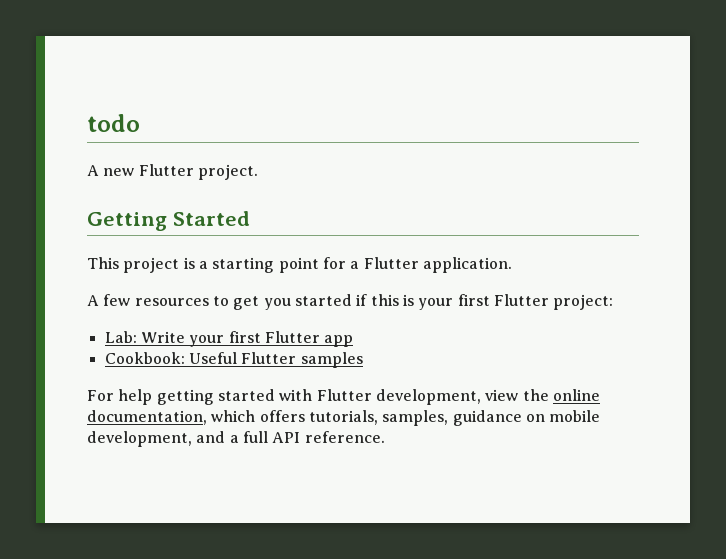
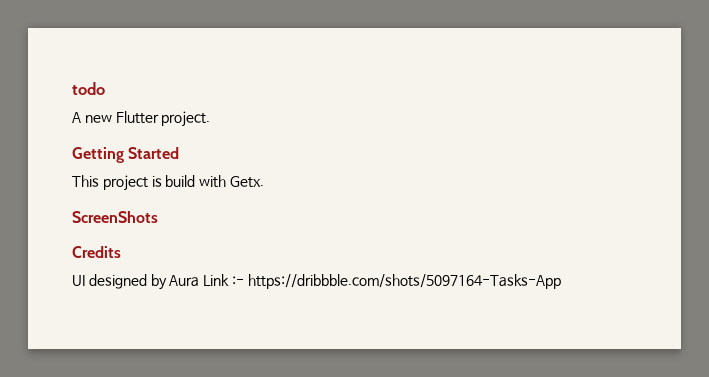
- This project is a starting point for a Flutter application.
- A few resources to get you started if this is your first Flutter project:
- Lab: Write your first Flutter app
- Cookbook: Useful Flutter samples
- For help getting started with Flutter development, view the online documentation, which offers tutorials, samples, guidance on mobile development, and a full API reference.
+ This project is build with Getx.
+ ScreenShots
+ Credits
+ UI designed by Aura Link :- https://dribbble.com/shots/5097164-Tasks-App

